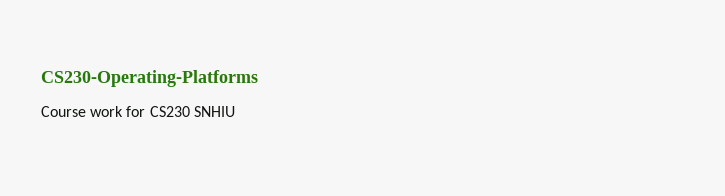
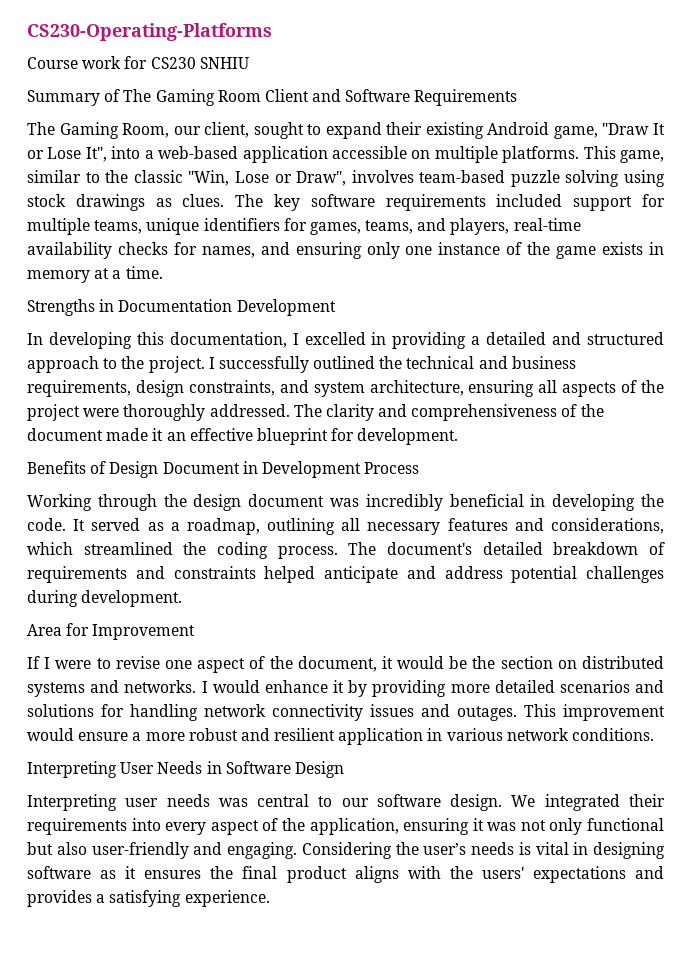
+ Summary of The Gaming Room Client and Software Requirements
+ The Gaming Room, our client, sought to expand their existing Android game, "Draw It or Lose It", into a web-based application accessible on multiple platforms. This game, similar to the classic "Win, Lose or Draw", involves team-based puzzle solving using stock drawings as clues. The key software requirements included support for multiple teams, unique identifiers for games, teams, and players, real-time availability checks for names, and ensuring only one instance of the game exists in memory at a time.
+ Strengths in Documentation Development
+ In developing this documentation, I excelled in providing a detailed and structured approach to the project. I successfully outlined the technical and business requirements, design constraints, and system architecture, ensuring all aspects of the project were thoroughly addressed. The clarity and comprehensiveness of the document made it an effective blueprint for development.
+ Benefits of Design Document in Development Process
+ Working through the design document was incredibly beneficial in developing the code. It served as a roadmap, outlining all necessary features and considerations, which streamlined the coding process. The document's detailed breakdown of requirements and constraints helped anticipate and address potential challenges during development.
+ Area for Improvement
+ If I were to revise one aspect of the document, it would be the section on distributed systems and networks. I would enhance it by providing more detailed scenarios and solutions for handling network connectivity issues and outages. This improvement would ensure a more robust and resilient application in various network conditions.
+ Interpreting User Needs in Software Design
+ Interpreting user needs was central to our software design. We integrated their requirements into every aspect of the application, ensuring it was not only functional but also user-friendly and engaging. Considering the user’s needs is vital in designing software as it ensures the final product aligns with the users' expectations and provides a satisfying experience.

